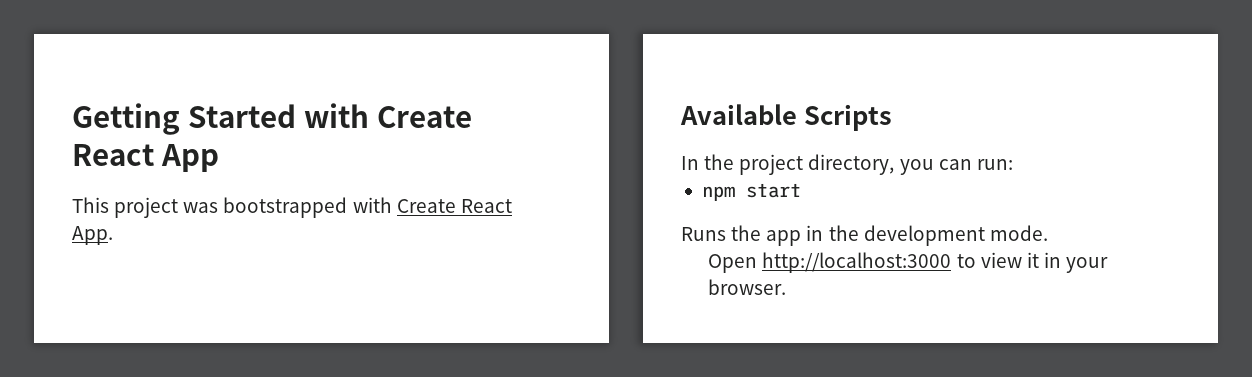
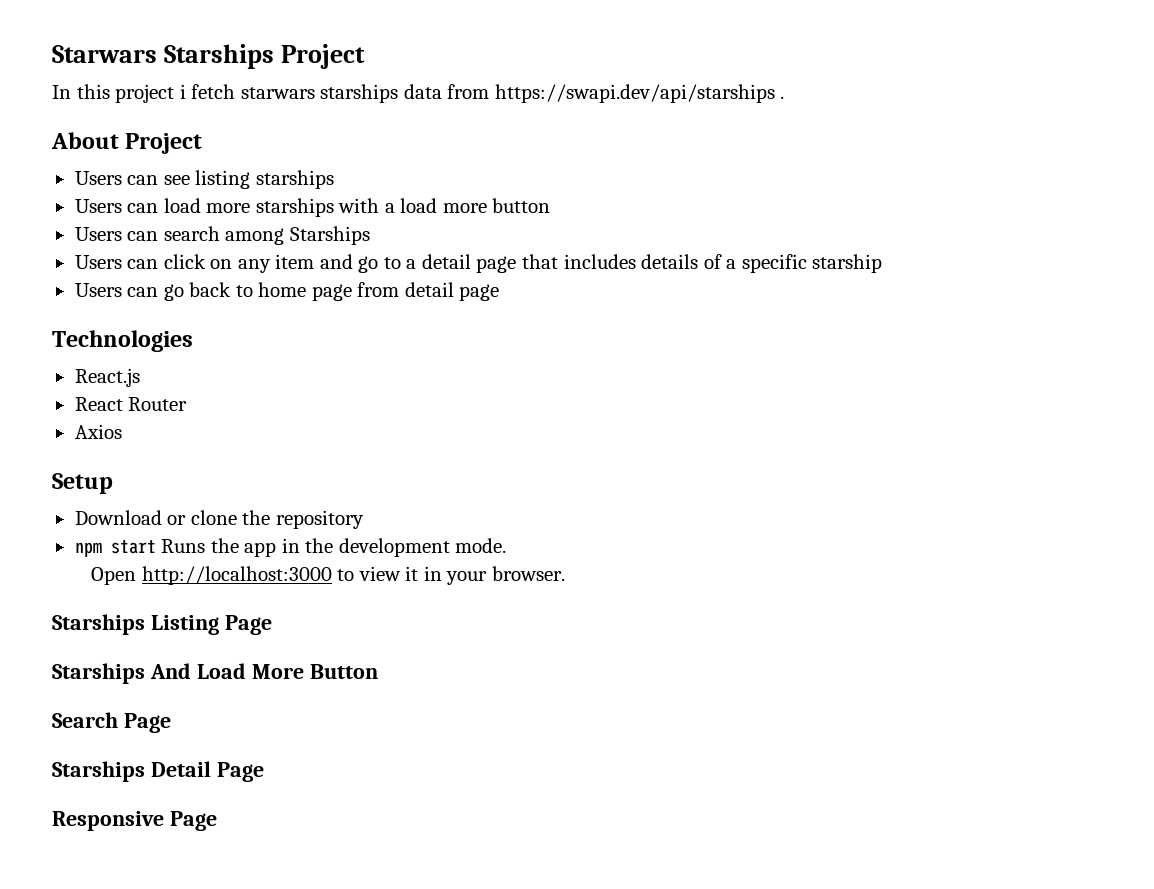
- Getting Started with Create React App
- This project was bootstrapped with Create React App.
- Available Scripts
- In the project directory, you can run:
+ Starwars Starships Project
+ In this project i fetch starwars starships data from https://swapi.dev/api/starships .
+ About Project
+ Users can see listing starships
+ Users can load more starships with a load more button
+ Users can search among Starships
+ Users can click on any item and go to a detail page that includes details of a specific starship
+ Users can go back to home page from detail page
+ Technologies
+ React.js
+ React Router
+ Axios
+ Setup
+ Download or clone the repository
- npm start
- Runs the app in the development mode.
+ npm start Runs the app in the development mode.
+ Starships Listing Page
+ Starships And Load More Button
+ Search Page
+ Starships Detail Page
+ Responsive Page

